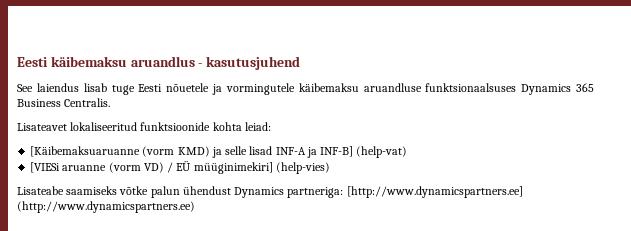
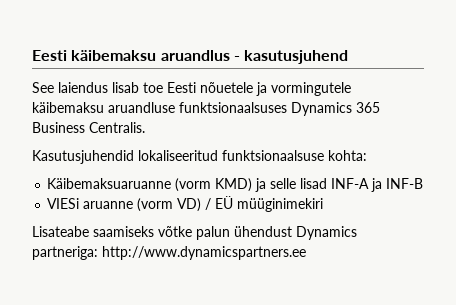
- See laiendus lisab tuge Eesti nõuetele ja vormingutele käibemaksu aruandluse funktsionaalsuses Dynamics 365 Business Centralis.
+ See laiendus lisab toe Eesti nõuetele ja vormingutele käibemaksu aruandluse funktsionaalsuses Dynamics 365 Business Centralis.
- Lisateavet lokaliseeritud funktsioonide kohta leiad:
- [Käibemaksuaruanne (vorm KMD) ja selle lisad INF-A ja INF-B] (help-vat)
- [VIESi aruanne (vorm VD) / EÜ müüginimekiri] (help-vies)
+ Kasutusjuhendid lokaliseeritud funktsionaalsuse kohta:
+ Käibemaksuaruanne (vorm KMD) ja selle lisad INF-A ja INF-B
+ VIESi aruanne (vorm VD) / EÜ müüginimekiri
- Lisateabe saamiseks võtke palun ühendust Dynamics partneriga: [http://www.dynamicspartners.ee] (http://www.dynamicspartners.ee)
+ Lisateabe saamiseks võtke palun ühendust Dynamics partneriga: http://www.dynamicspartners.ee

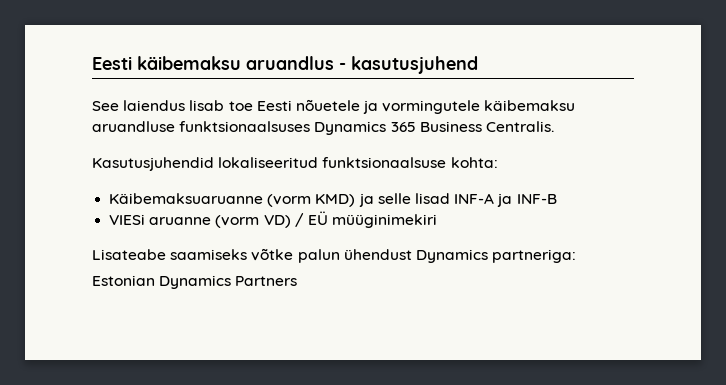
- Lisateabe saamiseks võtke palun ühendust Dynamics partneriga: http://www.dynamicspartners.ee
+ Lisateabe saamiseks võtke palun ühendust Dynamics partneriga:
+ Estonian Dynamics Partners

